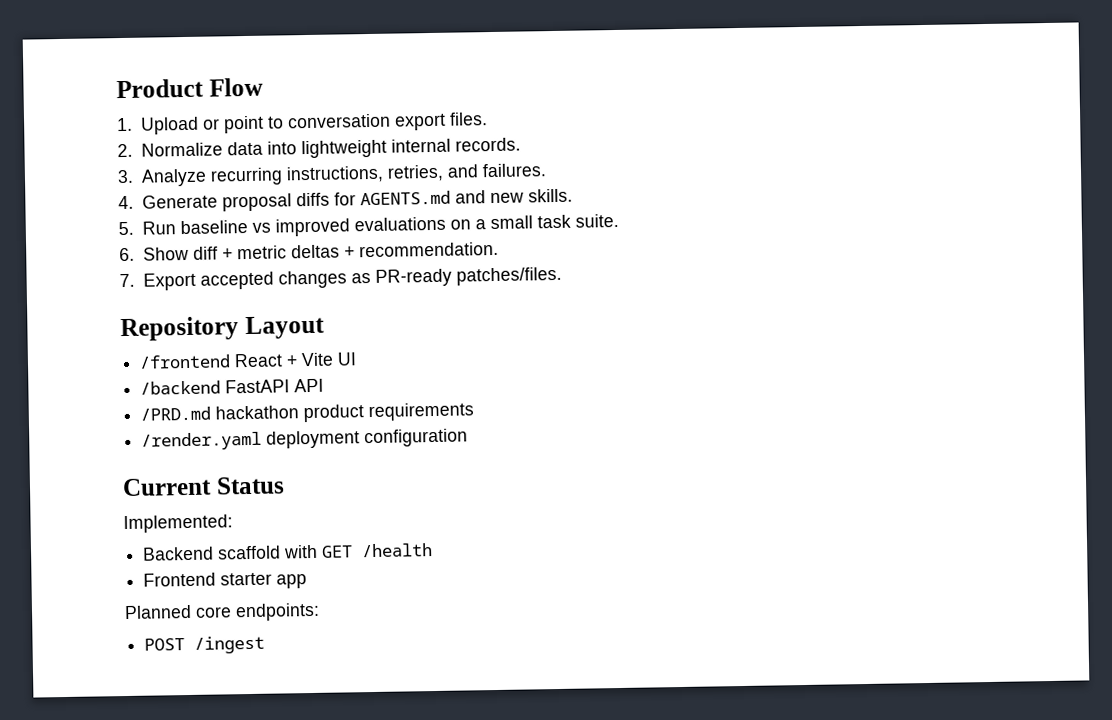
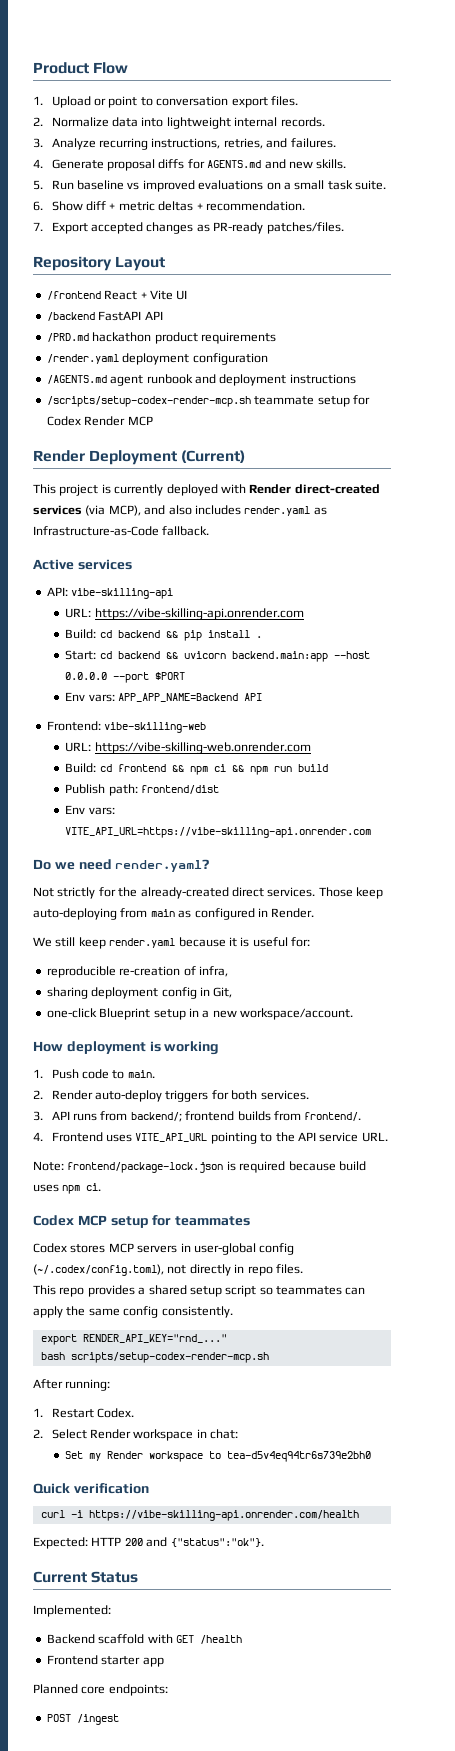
+ /AGENTS.md agent runbook and deployment instructions
+ /scripts/setup-codex-render-mcp.sh teammate setup for Codex Render MCP
+ Render Deployment (Current)
+ This project is currently deployed with Render direct-created services (via MCP), and also includes render.yaml as Infrastructure-as-Code fallback.
+ Active services
+ API: vibe-skilling-api
+ URL: https://vibe-skilling-api.onrender.com
+ Build: cd backend && pip install .
+ Start: cd backend && uvicorn backend.main:app --host 0.0.0.0 --port $PORT
+ Env vars: APP_APP_NAME=Backend API
+ Frontend: vibe-skilling-web
+ URL: https://vibe-skilling-web.onrender.com
+ Build: cd frontend && npm ci && npm run build
+ Publish path: frontend/dist
+ Env vars: VITE_API_URL=https://vibe-skilling-api.onrender.com
+ Do we need render.yaml?
+ Not strictly for the already-created direct services. Those keep auto-deploying from main as configured in Render.
+ We still keep render.yaml because it is useful for:
+ reproducible re-creation of infra,
+ sharing deployment config in Git,
+ one-click Blueprint setup in a new workspace/account.
+ How deployment is working
+ 1. Push code to main.
+ 2. Render auto-deploy triggers for both services.
+ 3. API runs from backend/; frontend builds from frontend/.
+ 4. Frontend uses VITE_API_URL pointing to the API service URL.
+ Note: frontend/package-lock.json is required because build uses npm ci.
+ Codex MCP setup for teammates
+ Codex stores MCP servers in user-global config (~/.codex/config.toml), not directly in repo files.
+ This repo provides a shared setup script so teammates can apply the same config consistently.
+ export RENDER_API_KEY="rnd_..."
+ bash scripts/setup-codex-render-mcp.sh
+ After running:
+ 1. Restart Codex.
+ 2. Select Render workspace in chat:
+ Set my Render workspace to tea-d5v4eq94tr6s739e2bh0
+ Quick verification
+ curl -i https://vibe-skilling-api.onrender.com/health
+ Expected: HTTP 200 and {"status":"ok"}.

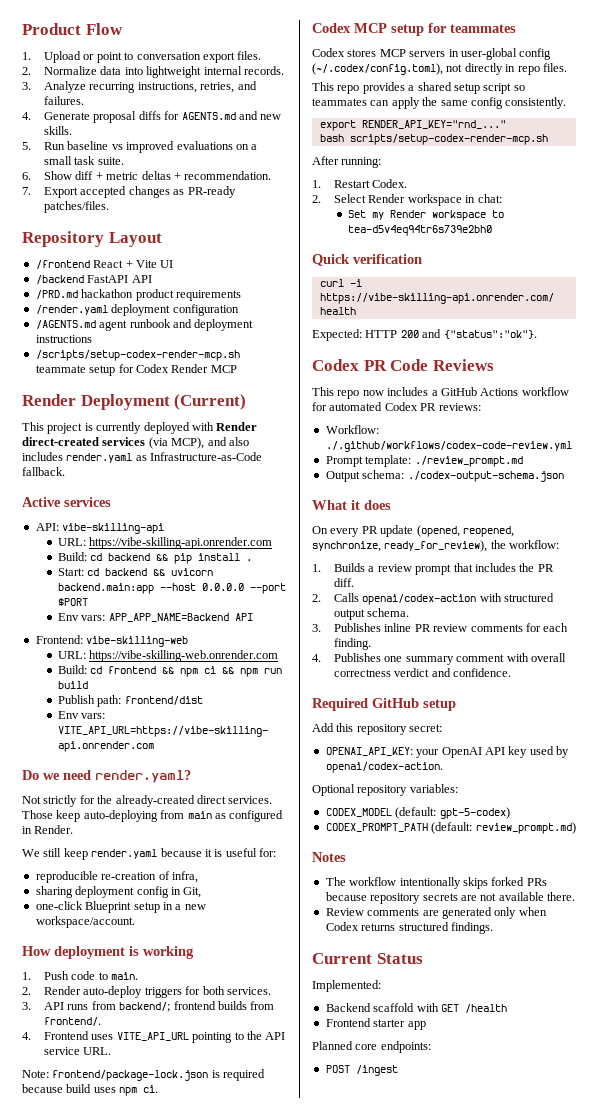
+ Codex PR Code Reviews
+ This repo now includes a GitHub Actions workflow for automated Codex PR reviews:
+ Workflow: ./.github/workflows/codex-code-review.yml
+ Prompt template: ./review_prompt.md
+ Output schema: ./codex-output-schema.json
+ What it does
+ On every PR update (opened, reopened, synchronize, ready_for_review), the workflow:
+ 1. Builds a review prompt that includes the PR diff.
+ 2. Calls openai/codex-action with structured output schema.
+ 3. Publishes inline PR review comments for each finding.
+ 4. Publishes one summary comment with overall correctness verdict and confidence.
+ Required GitHub setup
+ Add this repository secret:
+ OPENAI_API_KEY: your OpenAI API key used by openai/codex-action.
+ Optional repository variables:
+ CODEX_MODEL (default: gpt-5-codex)
+ CODEX_PROMPT_PATH (default: review_prompt.md)
+ Notes
+ The workflow intentionally skips forked PRs because repository secrets are not available there.
+ Review comments are generated only when Codex returns structured findings.

